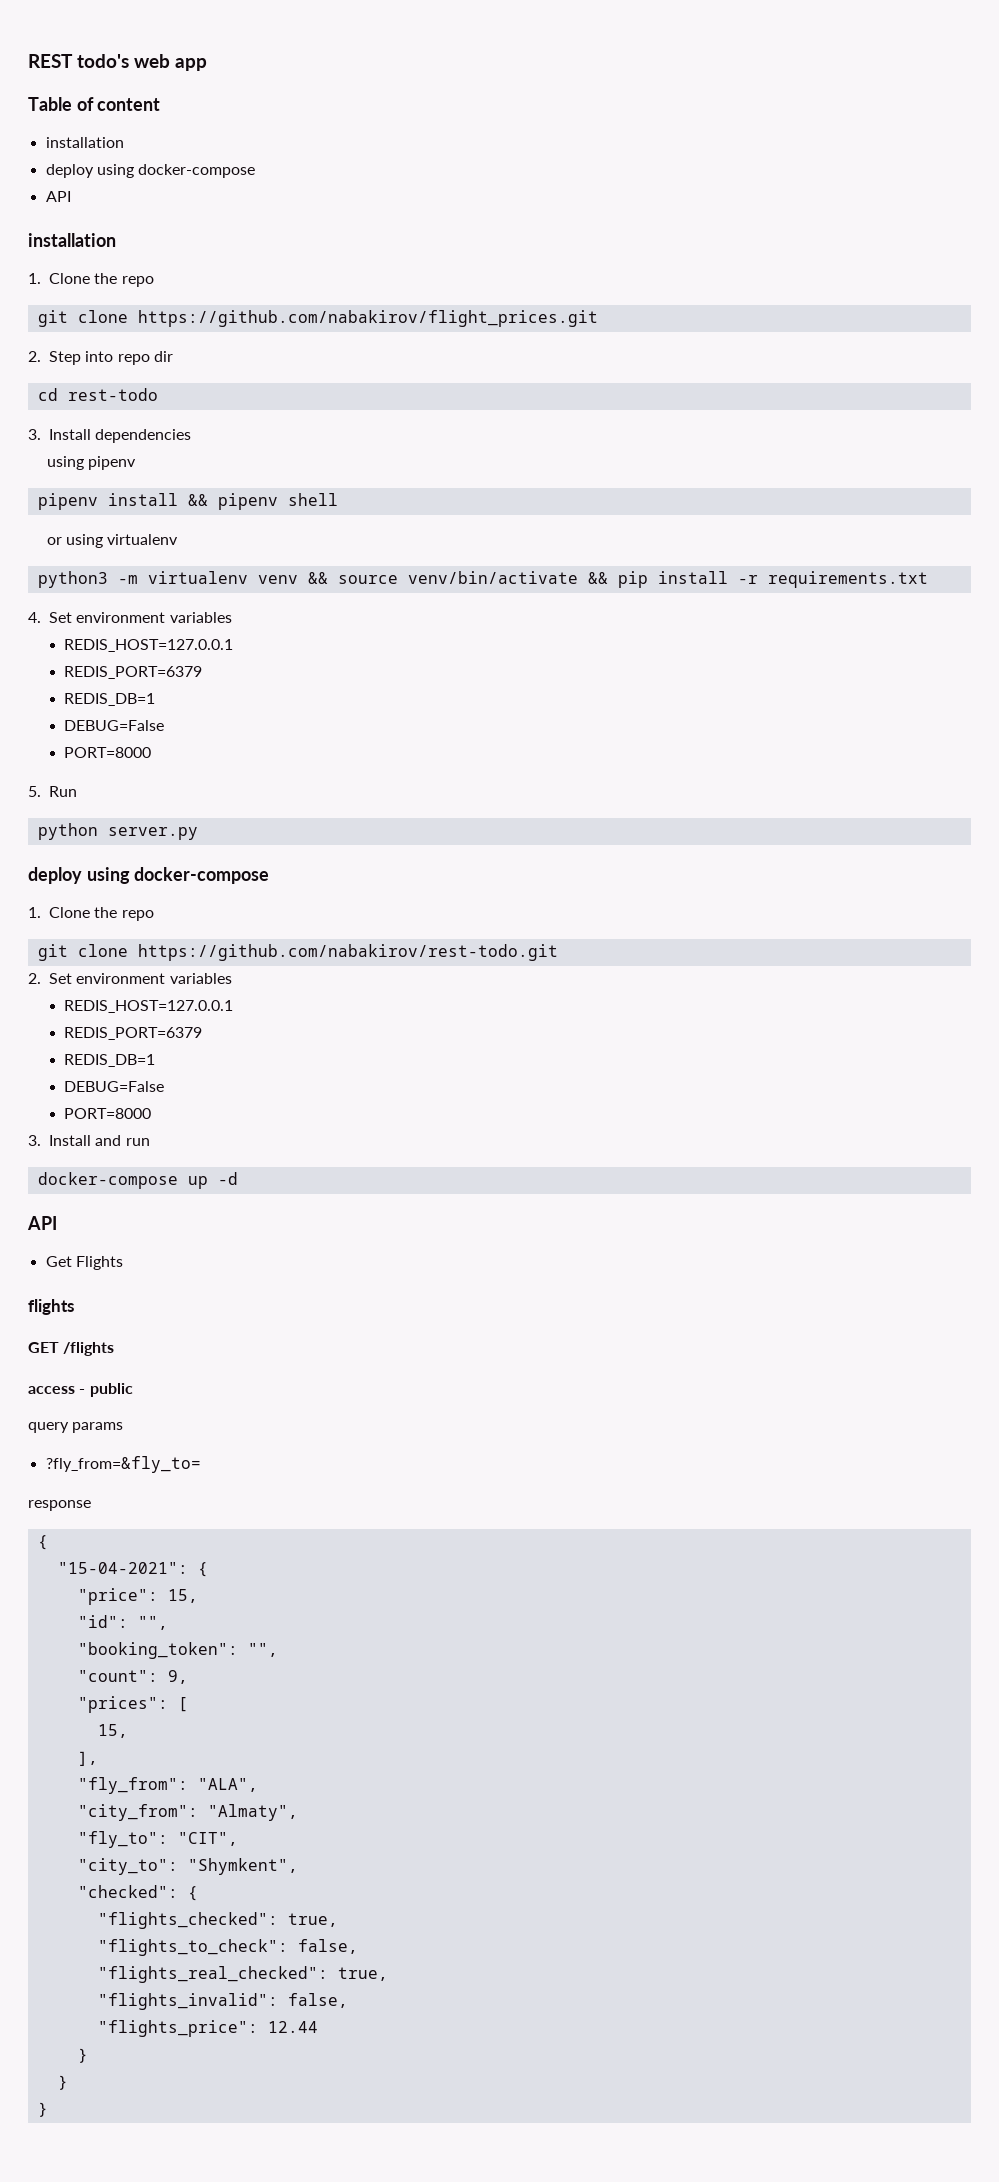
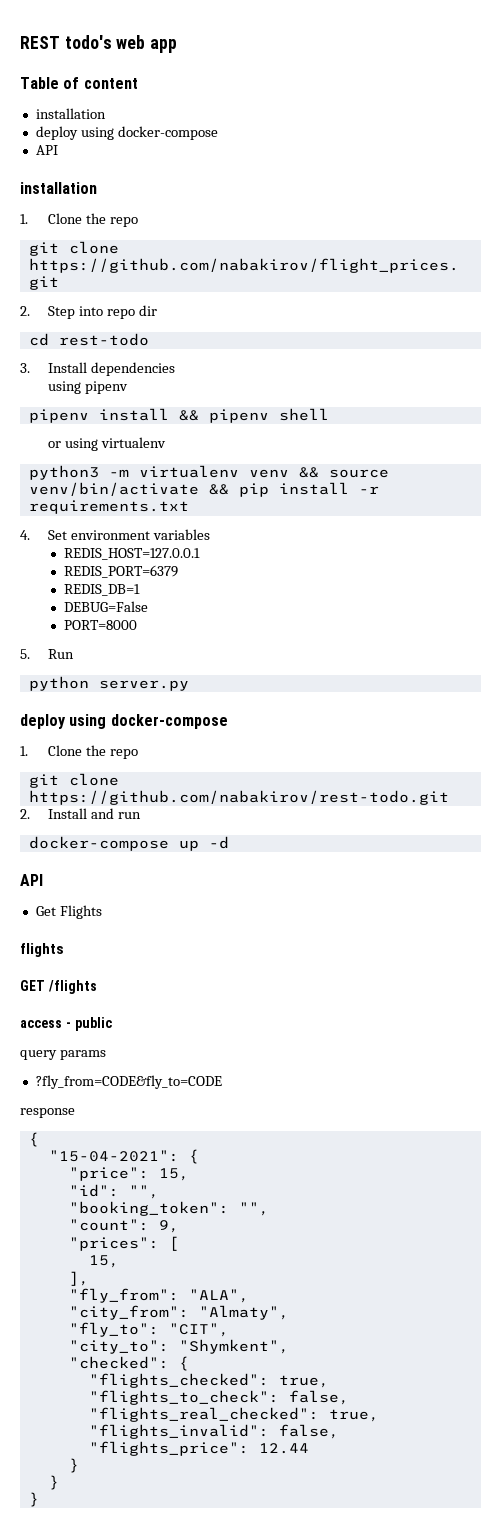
- 2. Set environment variables
- REDIS_HOST=127.0.0.1
- REDIS_PORT=6379
- REDIS_DB=1
- DEBUG=False
- PORT=8000
- 3. Install and run
+ 2. Install and run
- ?fly_from=&fly_to=
+ ?fly_from=CODE&fly_to=CODE

